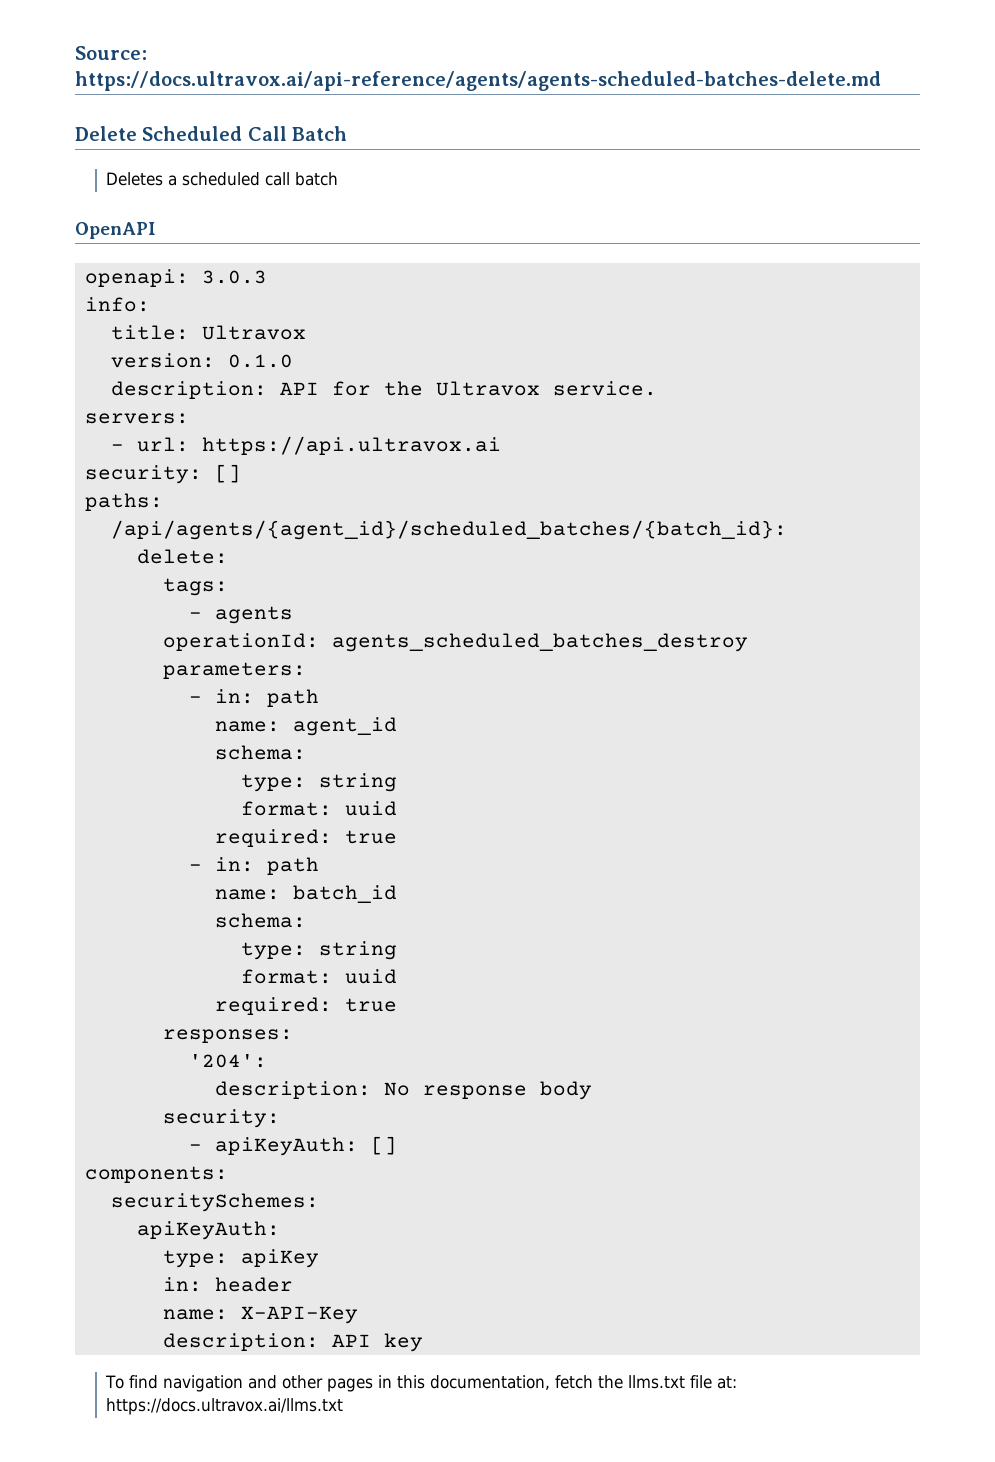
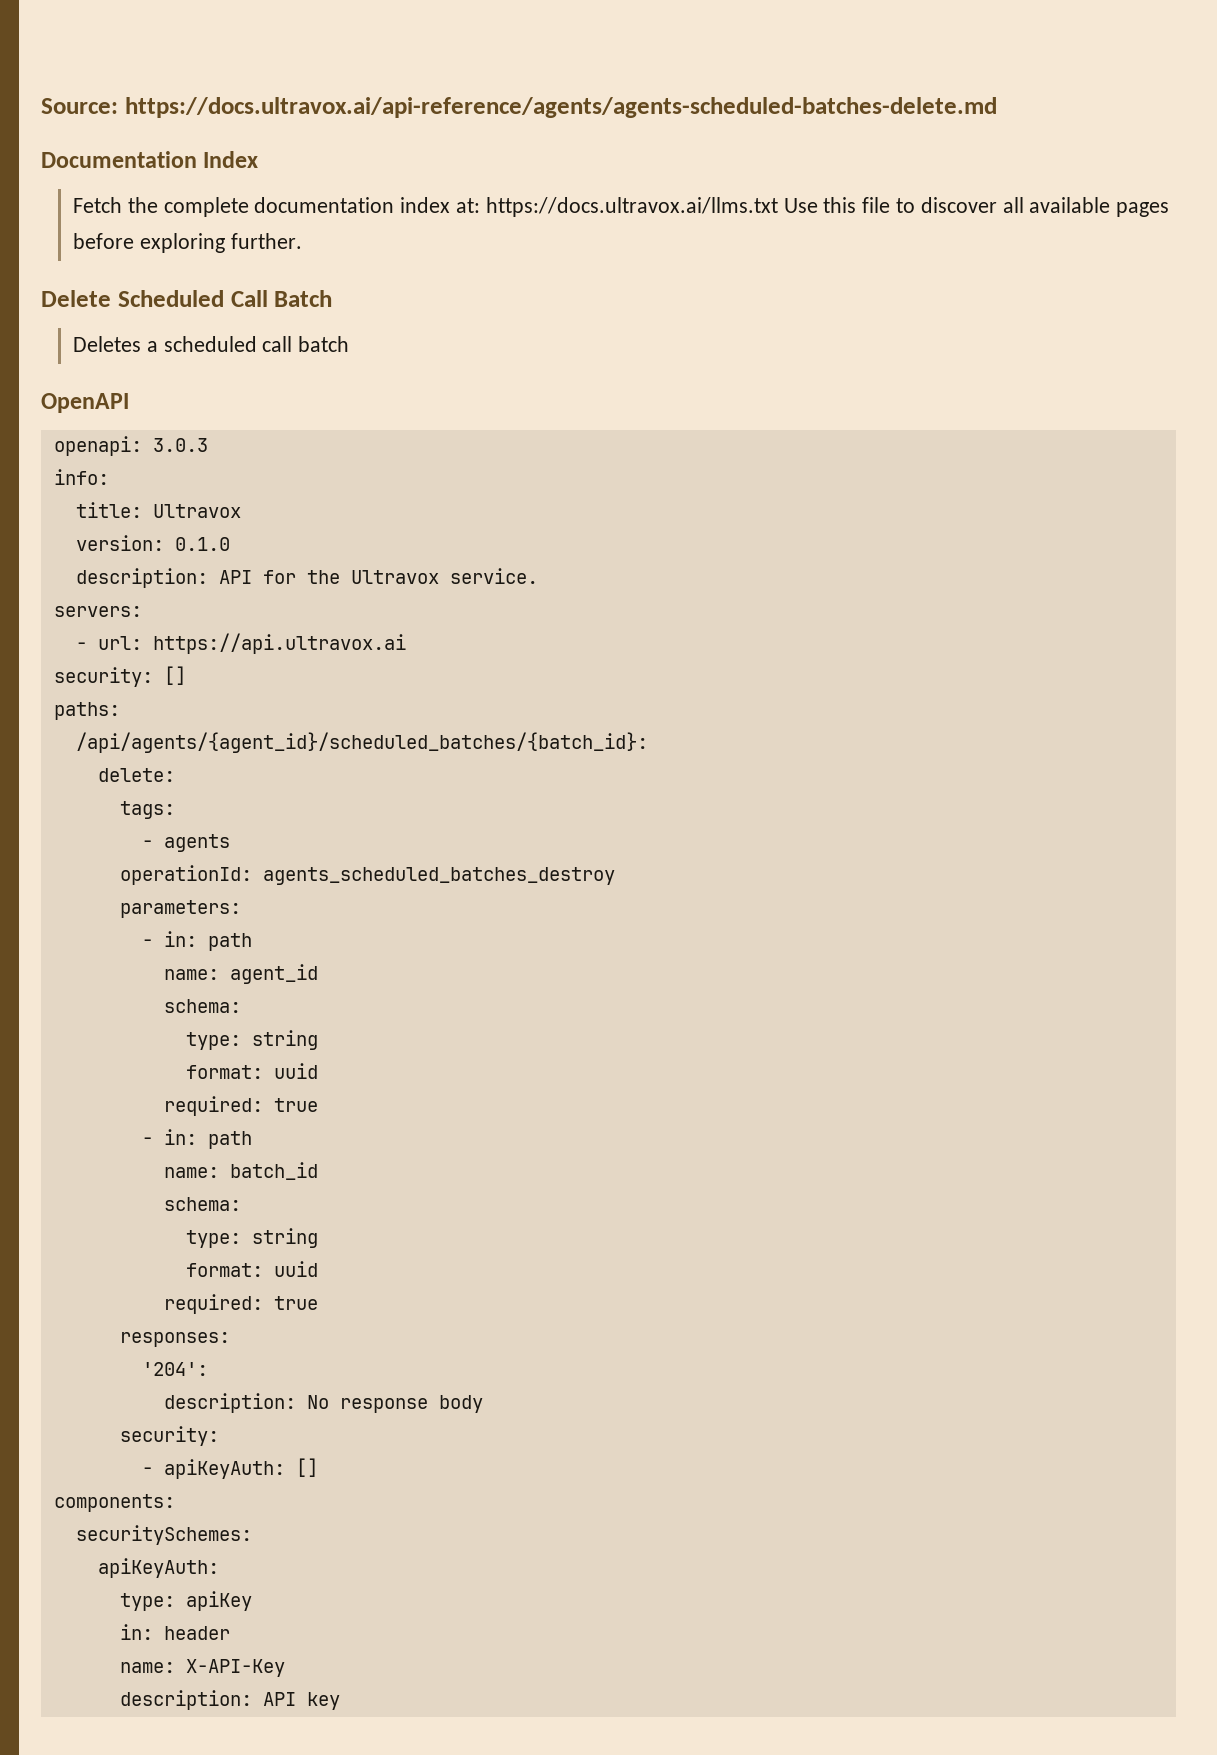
+ Documentation Index
+ Fetch the complete documentation index at: https://docs.ultravox.ai/llms.txt Use this file to discover all available pages before exploring further.
- To find navigation and other pages in this documentation, fetch the llms.txt file at: https://docs.ultravox.ai/llms.txt

